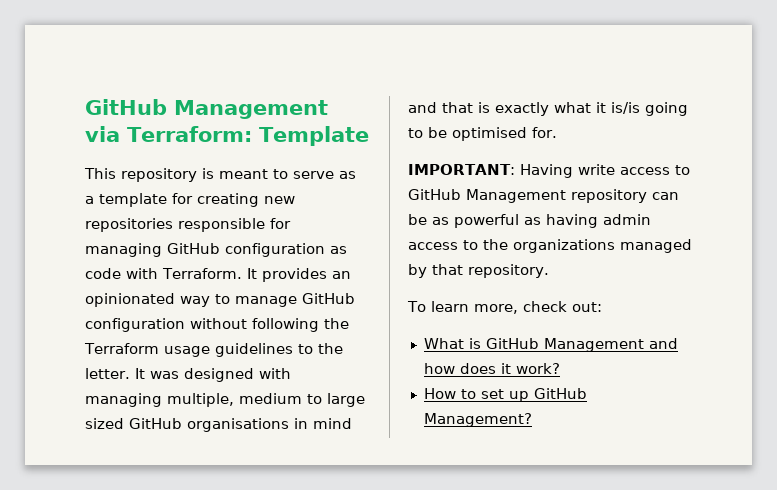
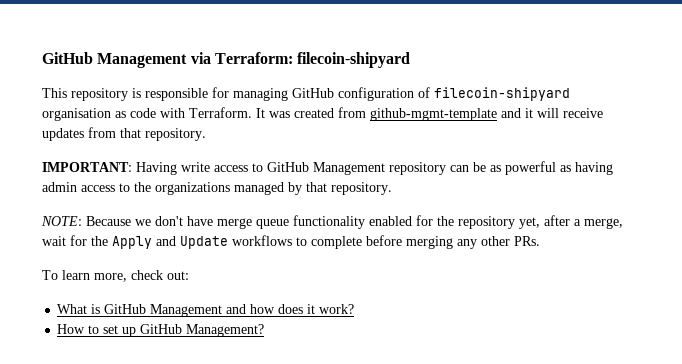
- GitHub Management via Terraform: Template
+ GitHub Management via Terraform: filecoin-shipyard
- This repository is meant to serve as a template for creating new repositories responsible for managing GitHub configuration as code with Terraform.
+ This repository is responsible for managing GitHub configuration of filecoin-shipyard organisation as code with Terraform.
- It provides an opinionated way to manage GitHub configuration without following the Terraform usage guidelines to the letter. It was designed with managing multiple, medium to large sized GitHub organisations in mind and that is exactly what it is/is going to be optimised for.
+ It was created from github-mgmt-template and it will receive updates from that repository.
+ NOTE: Because we don't have merge queue functionality enabled for the repository yet, after a merge, wait for the Apply and Update workflows to complete before merging any other PRs.

